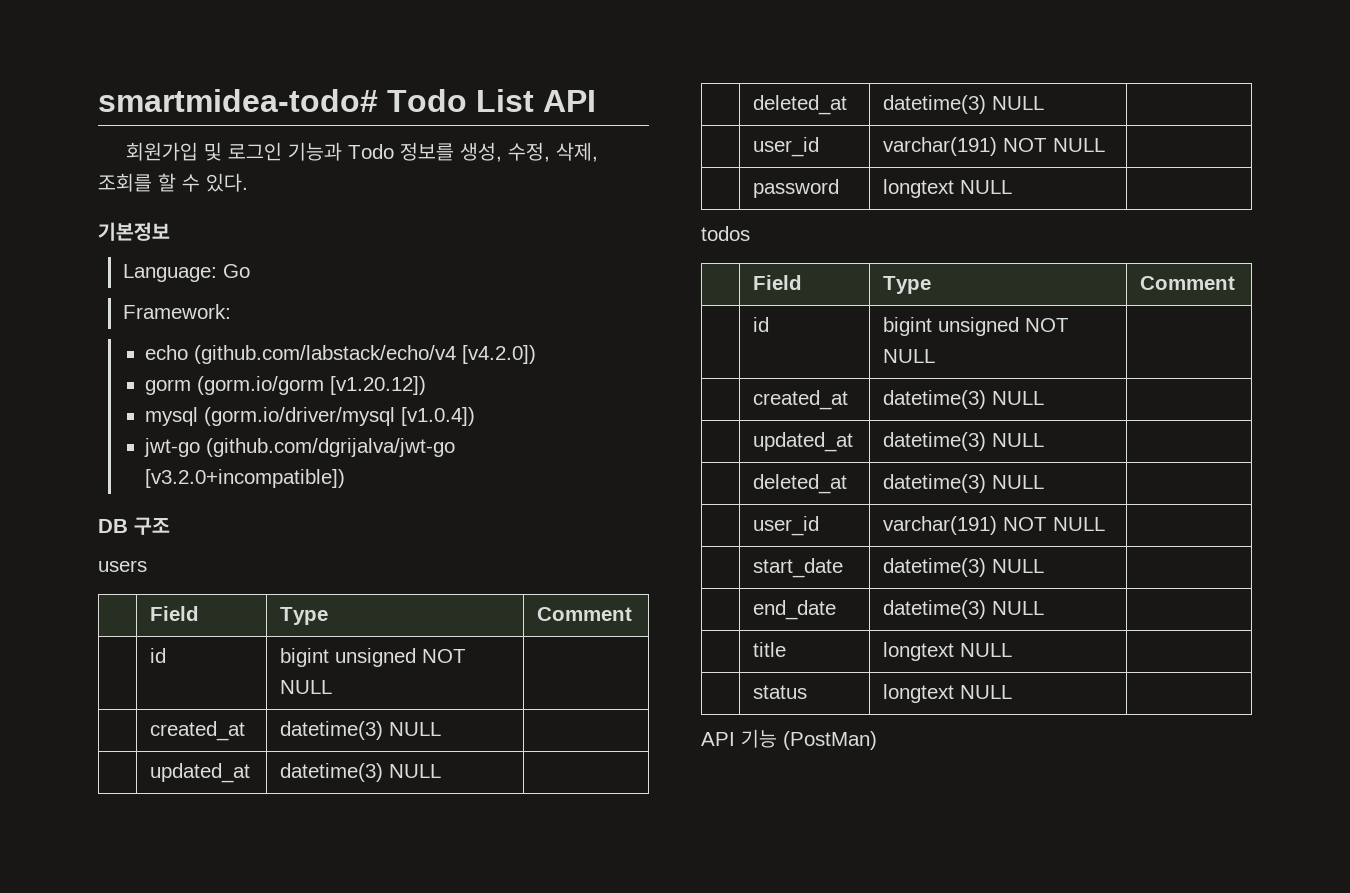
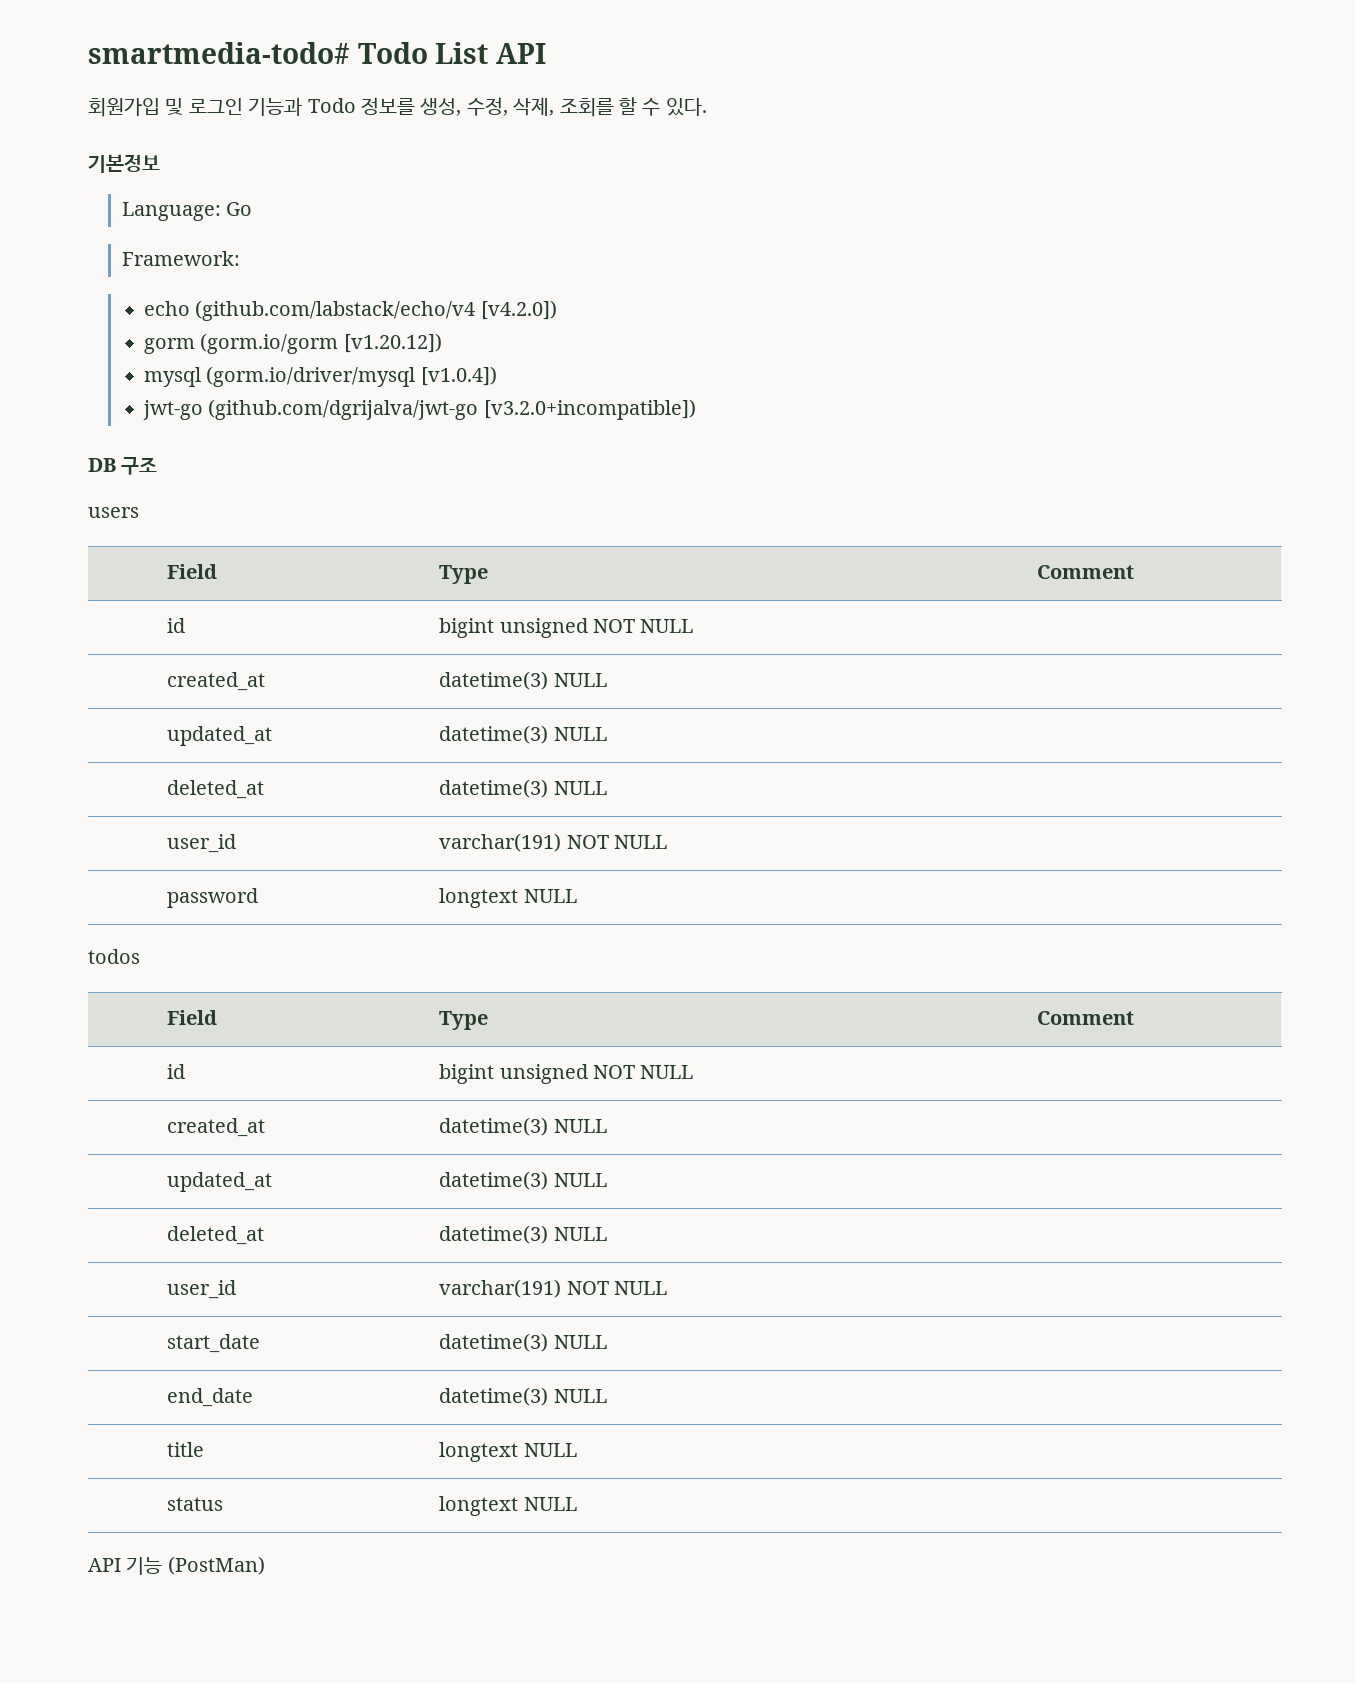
- smartmidea-todo# Todo List API
+ smartmedia-todo# Todo List API

